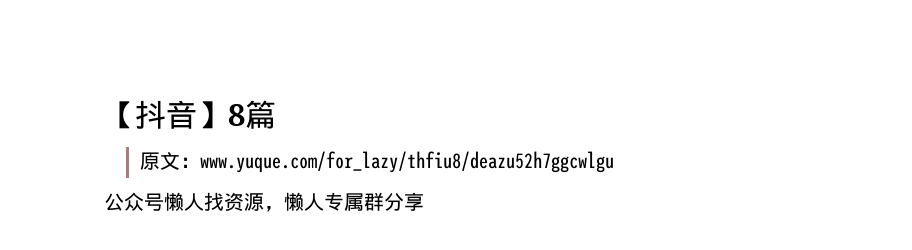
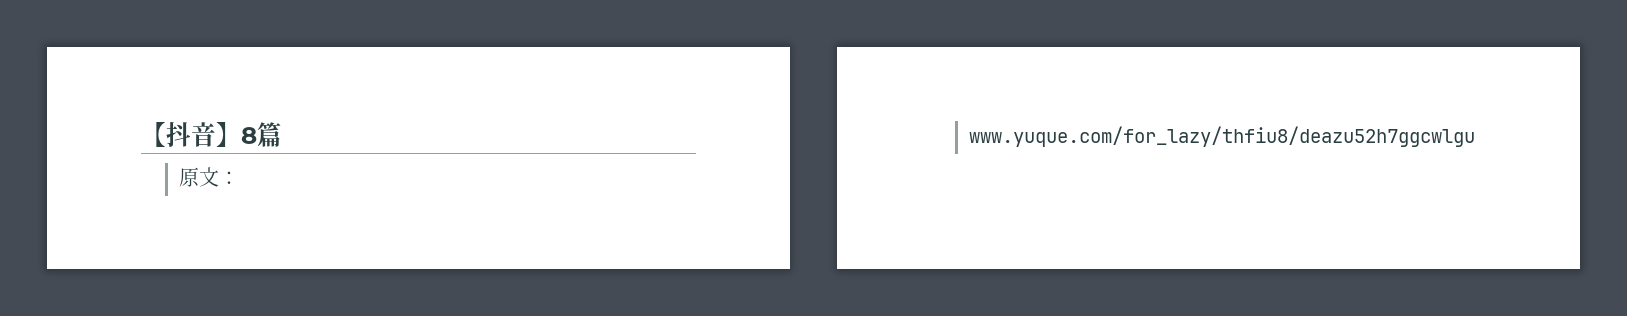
- 公众号懒人找资源，懒人专属群分享

